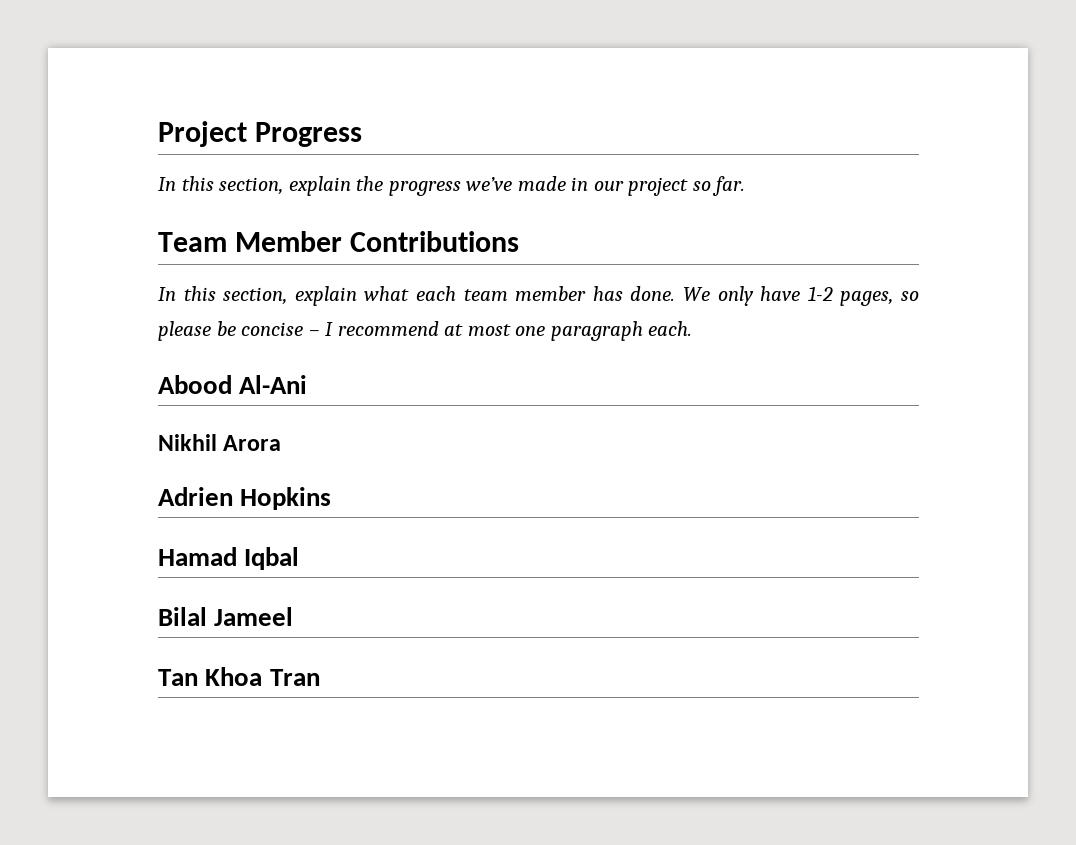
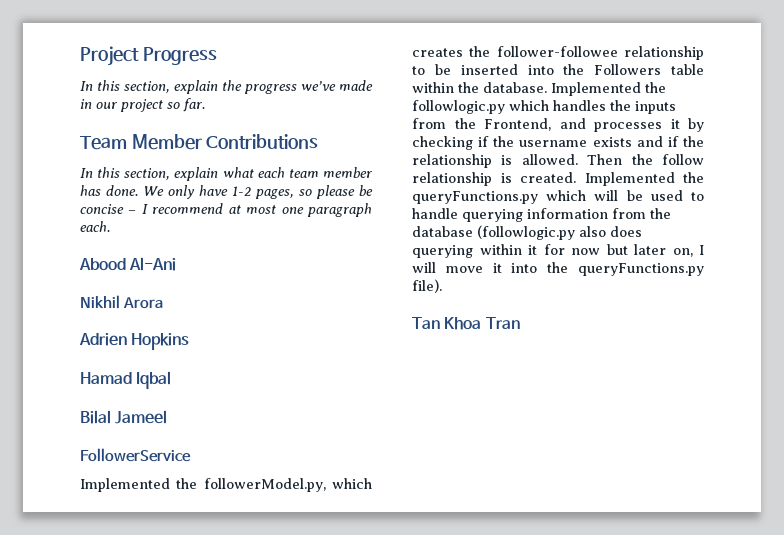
+ FollowerService
+ Implemented the followerModel.py, which creates the follower-followee relationship to be inserted into the Followers table within the database. Implemented the followlogic.py which handles the inputs from the Frontend, and processes it by checking if the username exists and if the relationship is allowed. Then the follow relationship is created. Implemented the queryFunctions.py which will be used to handle querying information from the database (followlogic.py also does querying within it for now but later on, I will move it into the queryFunctions.py file).

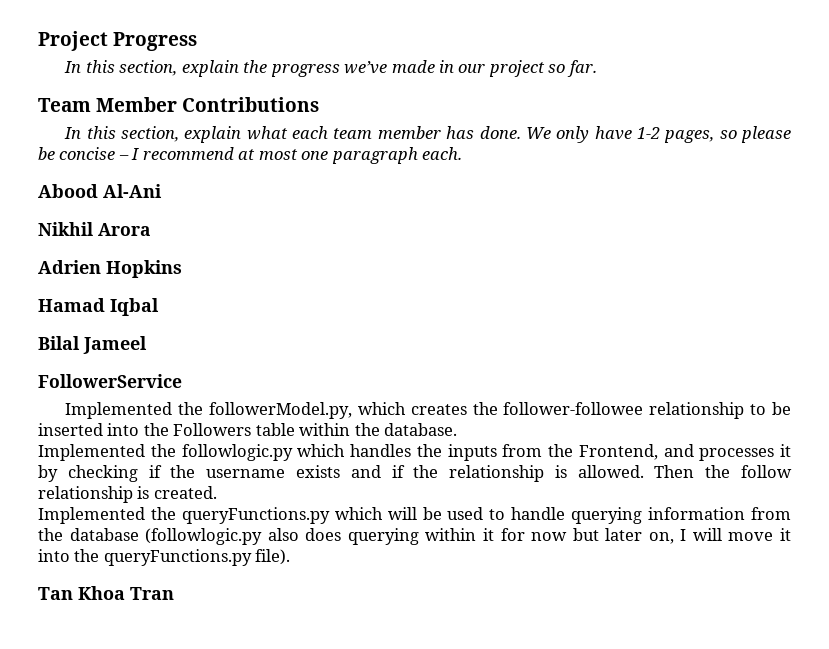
- Implemented the followerModel.py, which creates the follower-followee relationship to be inserted into the Followers table within the database. Implemented the followlogic.py which handles the inputs from the Frontend, and processes it by checking if the username exists and if the relationship is allowed.
+ Implemented the followerModel.py, which creates the follower-followee relationship to be inserted into the Followers table within the database.
+ Implemented the followlogic.py which handles the inputs from the Frontend, and processes it by checking if the username exists and if the relationship is allowed.
- Then the follow relationship is created. Implemented the queryFunctions.py which will be used to handle querying information from the database (followlogic.py also does querying within it for now but later on, I will move it into the queryFunctions.py file).
+ Then the follow relationship is created.
+ Implemented the queryFunctions.py which will be used to handle querying information from the database (followlogic.py also does querying within it for now but later on, I will move it into the queryFunctions.py file).

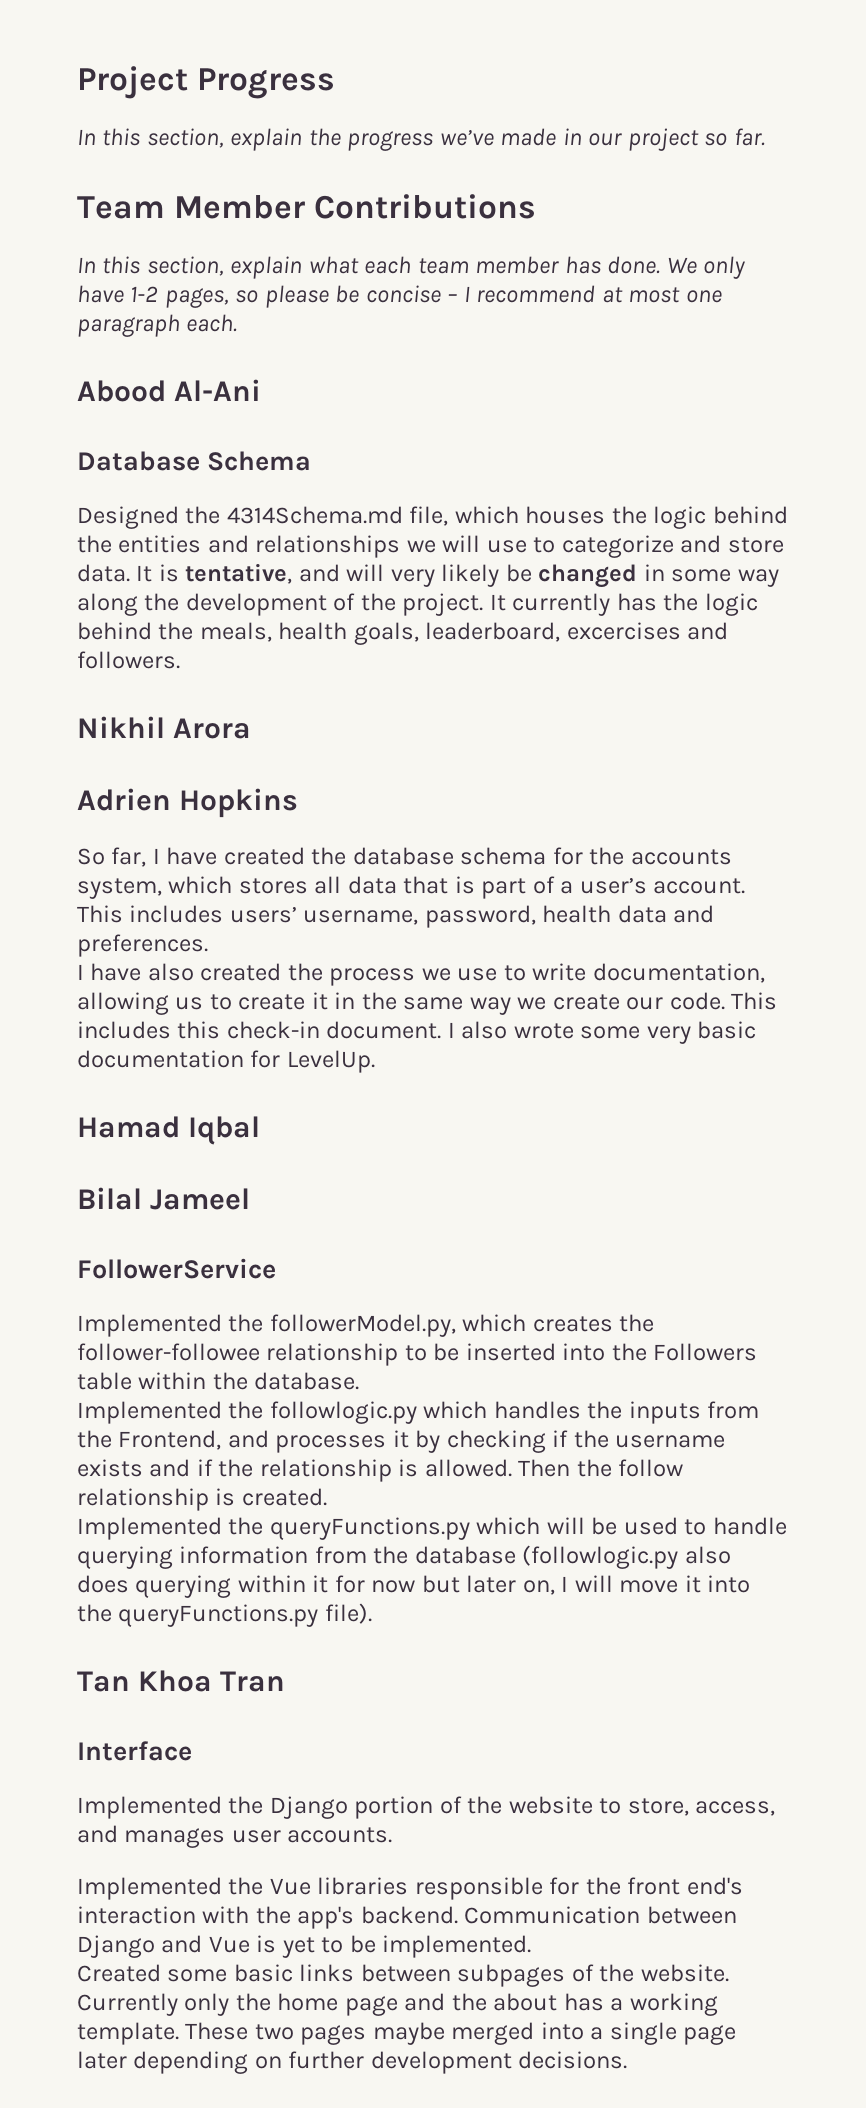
+ Database Schema
+ Designed the 4314Schema.md file, which houses the logic behind the entities and relationships we will use to categorize and store data. It is tentative, and will very likely be changed in some way along the development of the project. It currently has the logic behind the meals, health goals, leaderboard, excercises and followers.
  Nikhil Arora
  Adrien Hopkins
+ So far, I have created the database schema for the accounts system, which stores all data that is part of a user’s account. This includes users’ username, password, health data and preferences.
+ I have also created the process we use to write documentation, allowing us to create it in the same way we create our code. This includes this check-in document. I also wrote some very basic documentation for LevelUp.
+ Interface
+ Implemented the Django portion of the website to store, access, and manages user accounts.
+ Implemented the Vue libraries responsible for the front end's interaction with the app's backend. Communication between Django and Vue is yet to be implemented.
+ Created some basic links between subpages of the website. Currently only the home page and the about has a working template. These two pages maybe merged into a single page later depending on further development decisions.

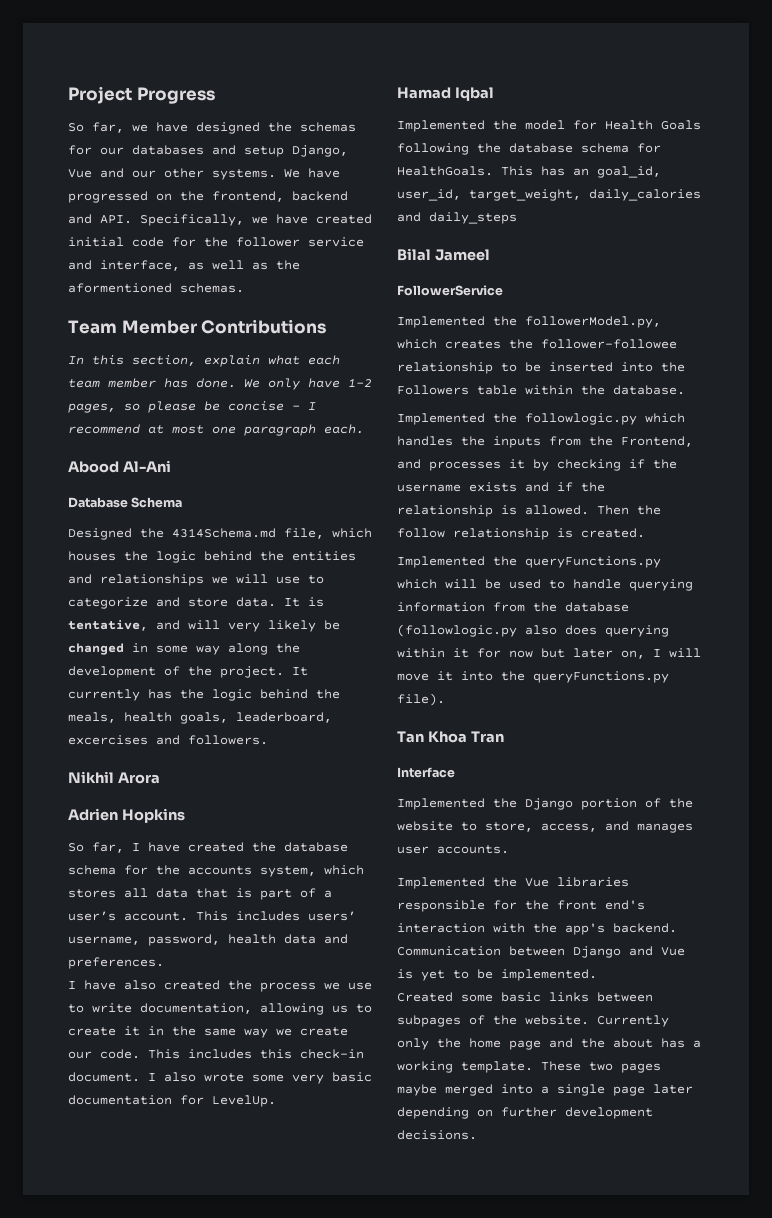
- In this section, explain the progress we’ve made in our project so far.
+ So far, we have designed the schemas for our databases and setup Django, Vue and our other systems. We have progressed on the frontend, backend and API. Specifically, we have created initial code for the follower service and interface, as well as the aformentioned schemas.
+ Implemented the model for Health Goals following the database schema for HealthGoals. This has an goal_id, user_id, target_weight, daily_calories and daily_steps

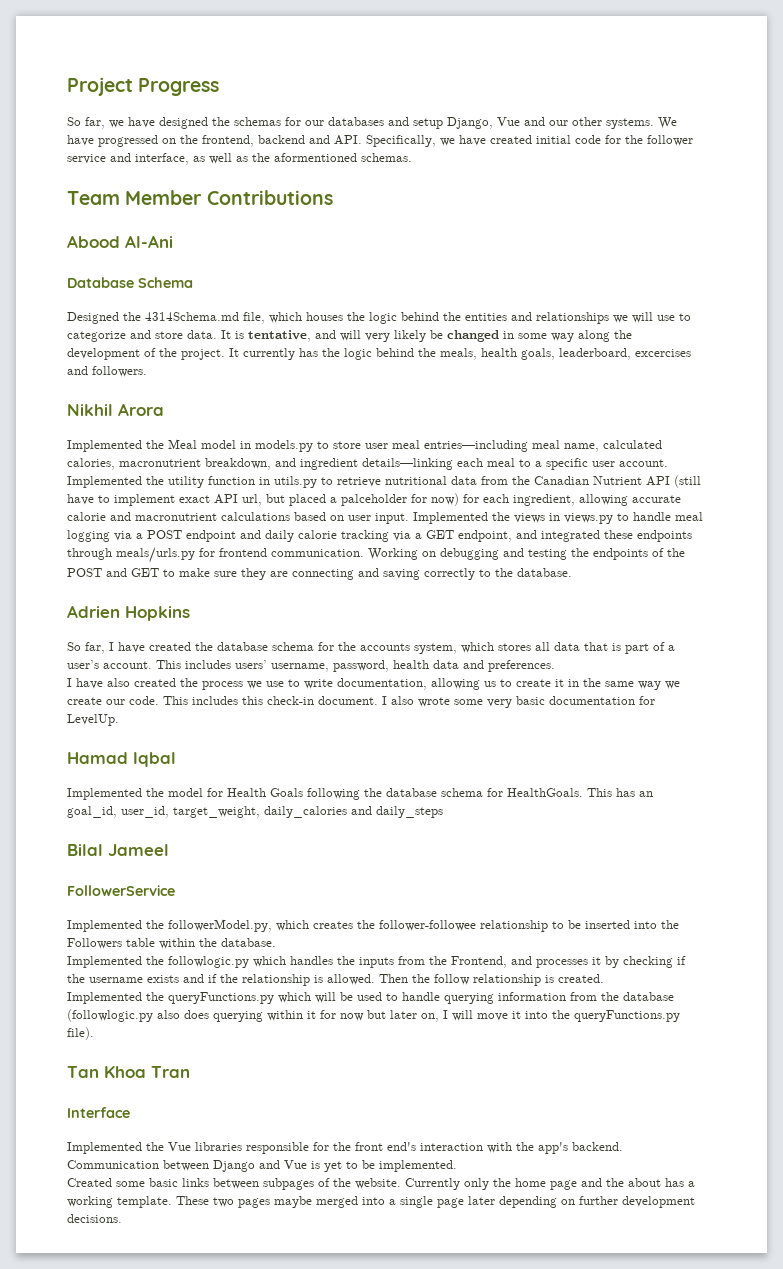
- In this section, explain what each team member has done. We only have 1-2 pages, so please be concise – I recommend at most one paragraph each.
+ Implemented the Meal model in models.py to store user meal entries—including meal name, calculated calories, macronutrient breakdown, and ingredient details—linking each meal to a specific user account. Implemented the utility function in utils.py to retrieve nutritional data from the Canadian Nutrient API (still have to implement exact API url, but placed a palceholder for now) for each ingredient, allowing accurate calorie and macronutrient calculations based on user input. Implemented the views in views.py to handle meal logging via a POST endpoint and daily calorie tracking via a GET endpoint, and integrated these endpoints through meals/urls.py for frontend communication. Working on debugging and testing the endpoints of the POST and GET to make sure they are connecting and saving correctly to the database.
- Implemented the Django portion of the website to store, access, and manages user accounts.

